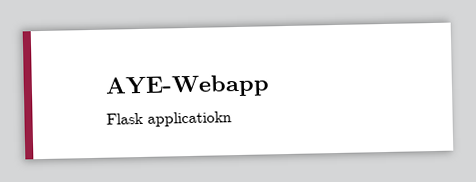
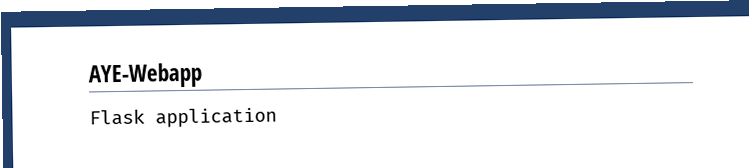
- Flask applicatiokn
+ Flask application

